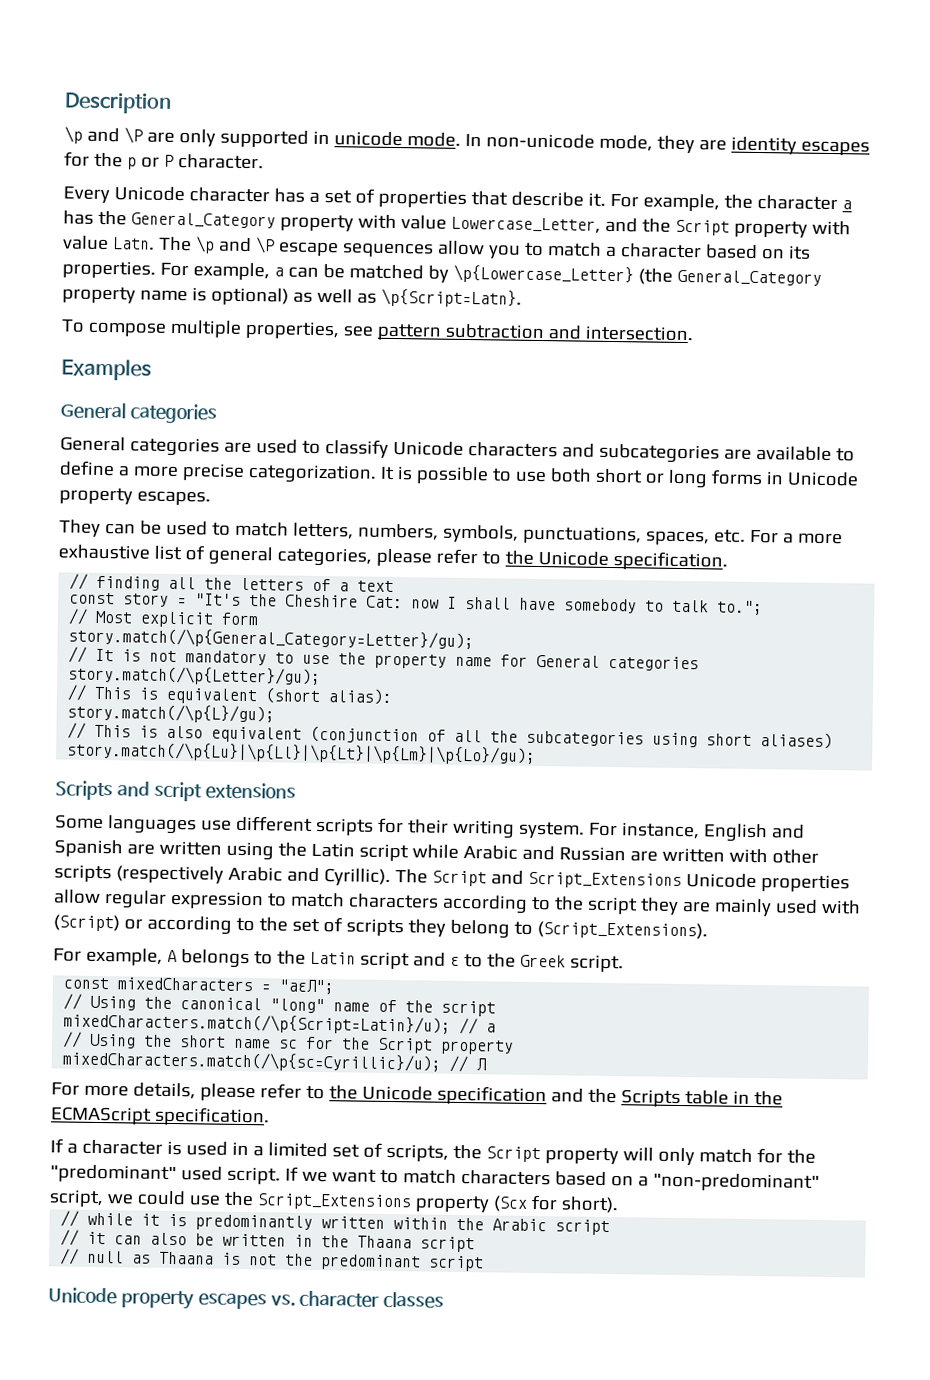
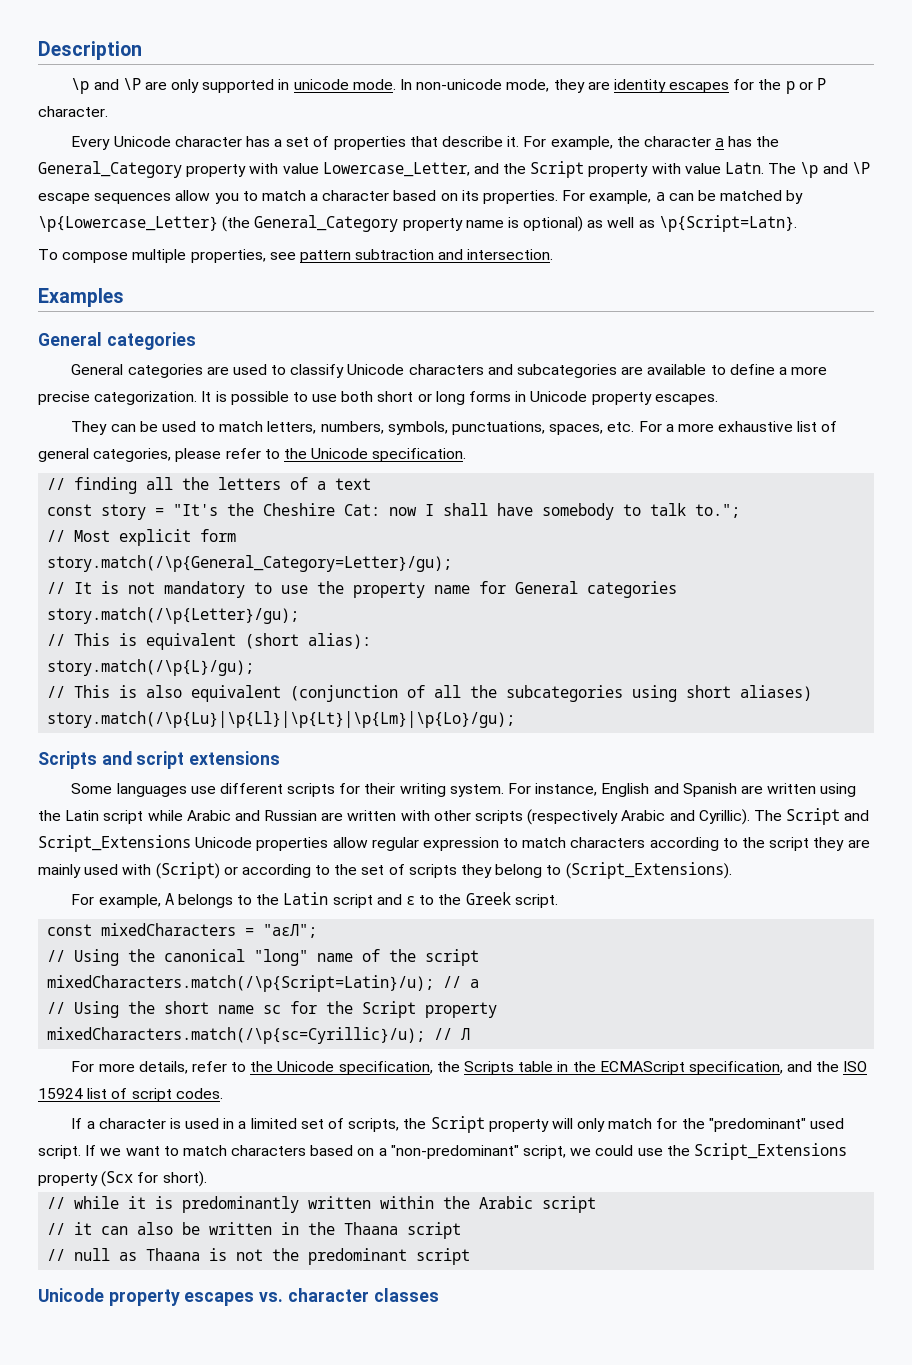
- For more details, please refer to the Unicode specification and the Scripts table in the ECMAScript specification.
+ For more details, refer to the Unicode specification, the Scripts table in the ECMAScript specification, and the ISO 15924 list of script codes.

